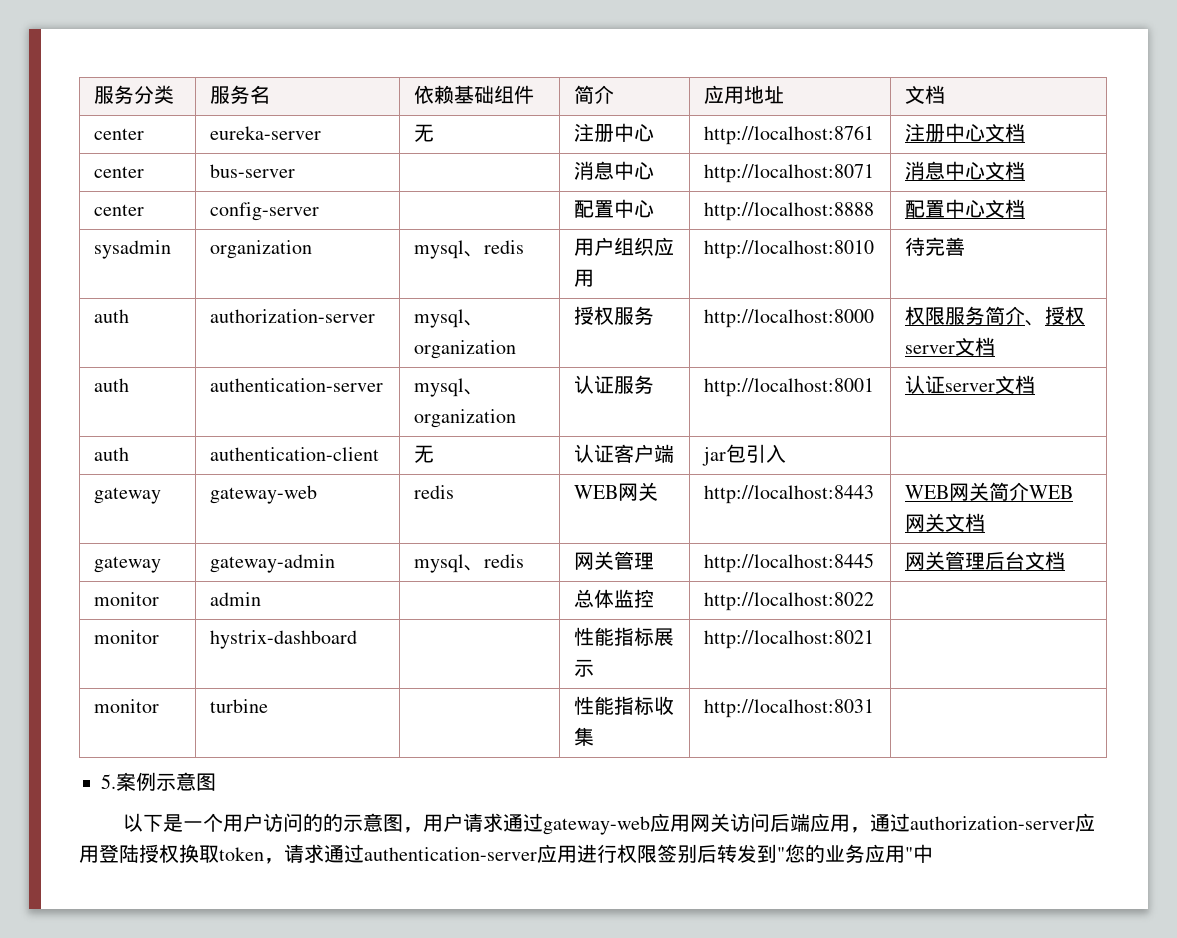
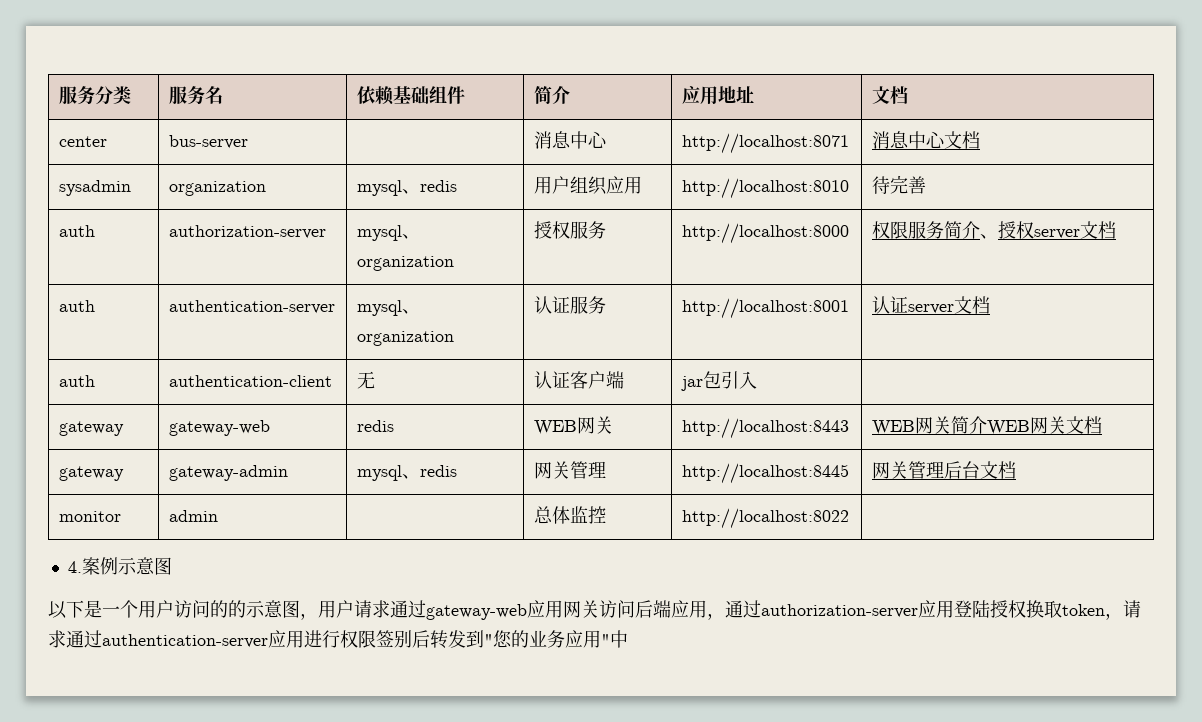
- center | eureka-server | 无 | 注册中心 | http://localhost:8761 | 注册中心文档
- center | config-server | | 配置中心 | http://localhost:8888 | 配置中心文档
- monitor | hystrix-dashboard | | 性能指标展示 | http://localhost:8021 |
- monitor | turbine | | 性能指标收集 | http://localhost:8031 |
- 5.案例示意图
+ 4.案例示意图

